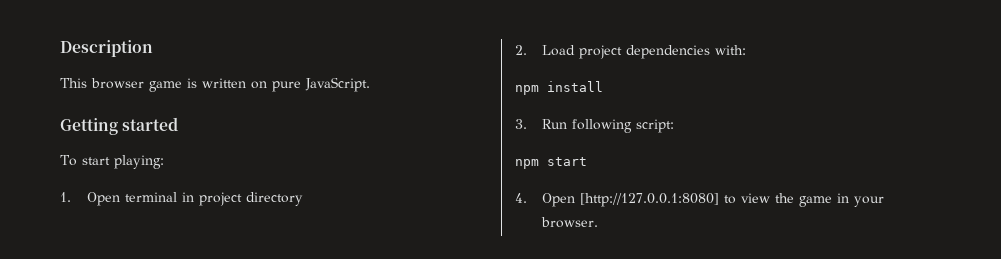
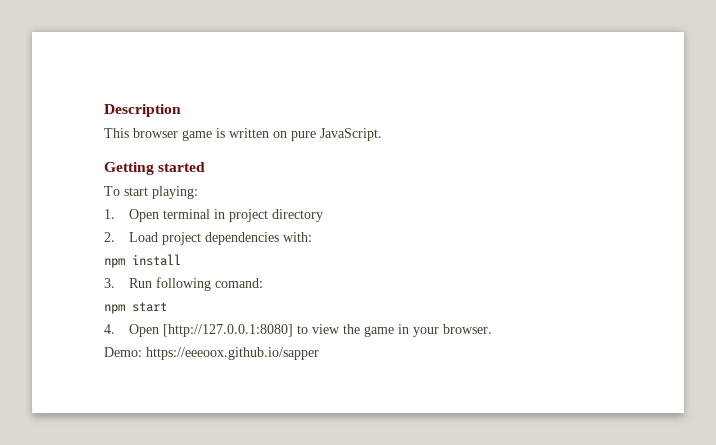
- 3. Run following script:
+ 3. Run following comand:
+ Demo: https://eeeoox.github.io/sapper

